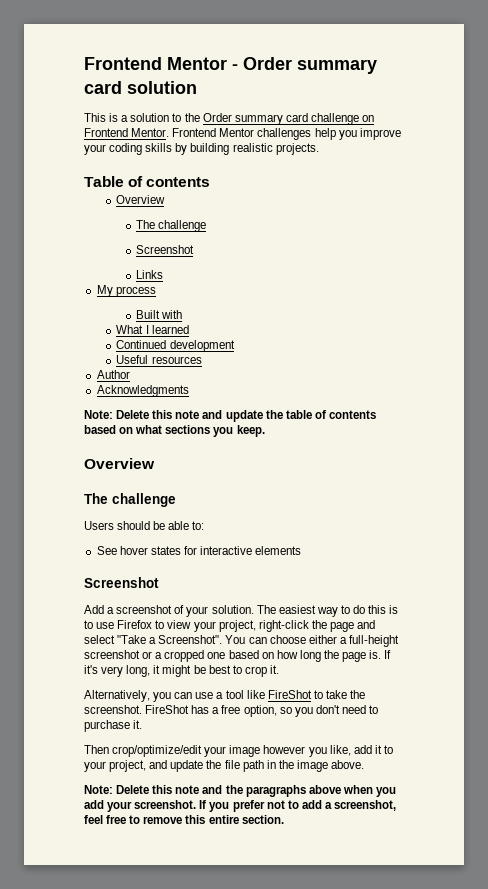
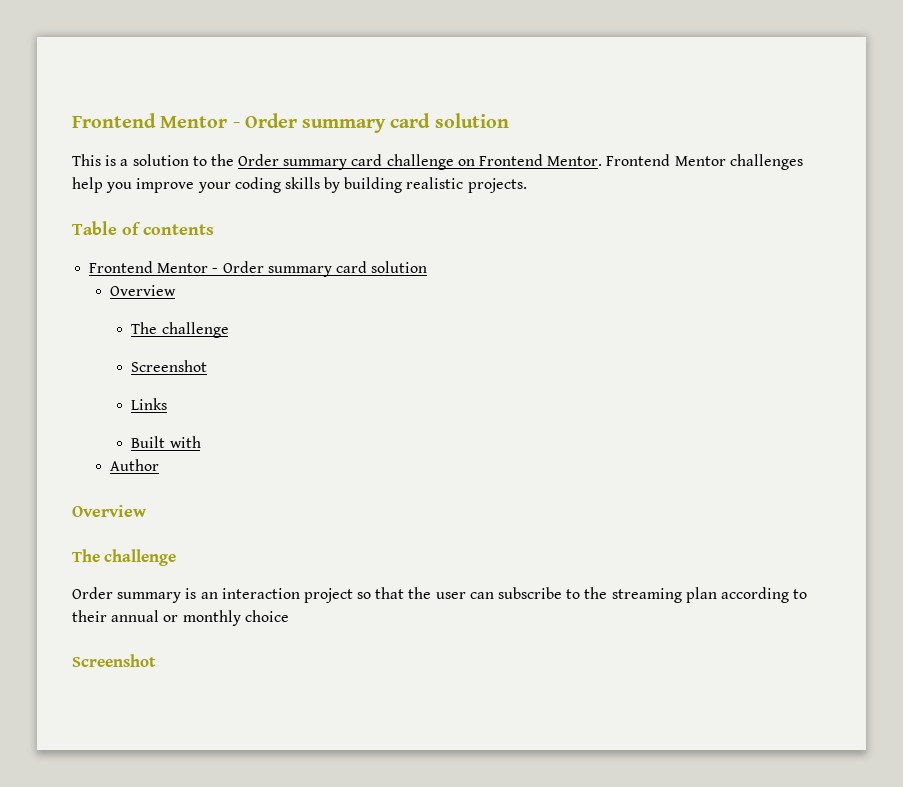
  Table of contents
+ Frontend Mentor - Order summary card solution
- My process
- What I learned
- Continued development
- Useful resources
  Author
- Acknowledgments
- Note: Delete this note and update the table of contents based on what sections you keep.
  Overview
  The challenge
- Users should be able to:
- See hover states for interactive elements
+ Order summary is an interaction project so that the user can subscribe to the streaming plan according to their annual or monthly choice
  Screenshot
- Add a screenshot of your solution. The easiest way to do this is to use Firefox to view your project, right-click the page and select "Take a Screenshot". You can choose either a full-height screenshot or a cropped one based on how long the page is. If it's very long, it might be best to crop it.
- Alternatively, you can use a tool like FireShot to take the screenshot. FireShot has a free option, so you don't need to purchase it.
- Then crop/optimize/edit your image however you like, add it to your project, and update the file path in the image above.
- Note: Delete this note and the paragraphs above when you add your screenshot. If you prefer not to add a screenshot, feel free to remove this entire section.

